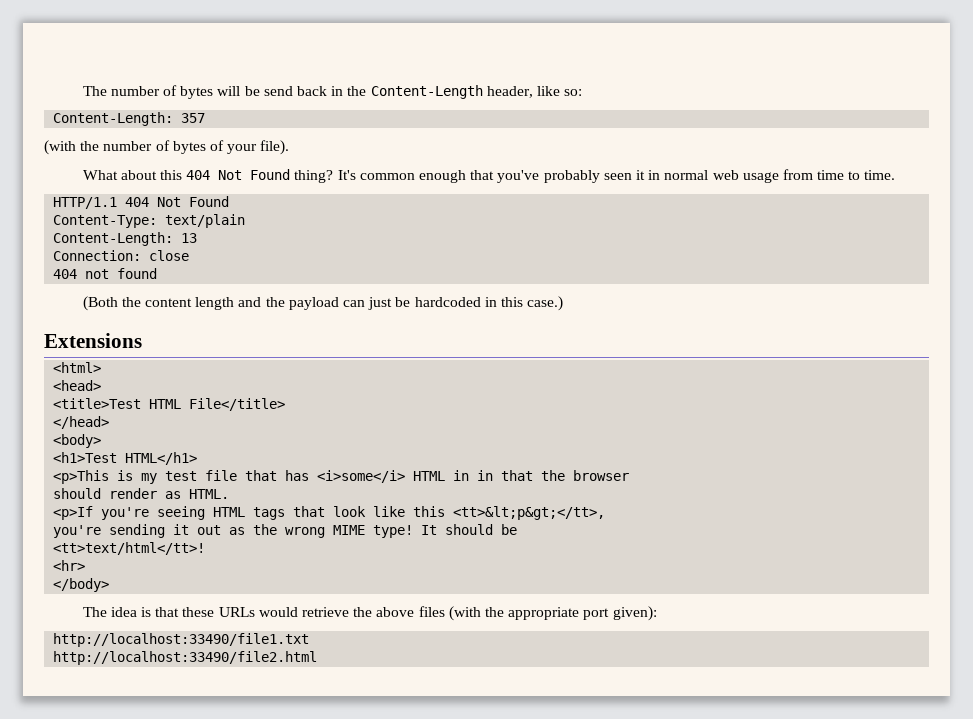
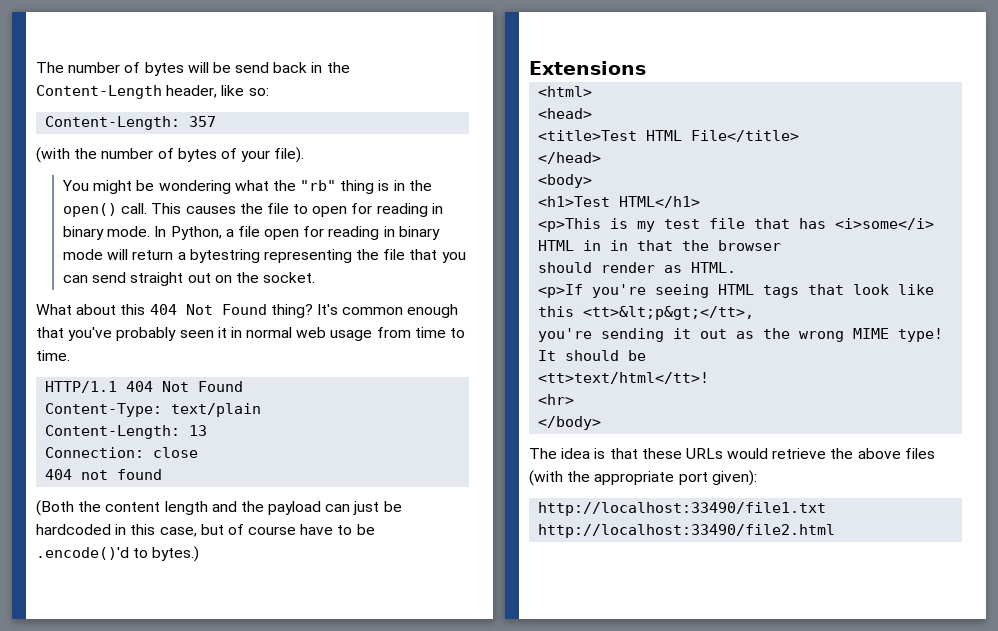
+ You might be wondering what the "rb" thing is in the open() call. This causes the file to open for reading in binary mode. In Python, a file open for reading in binary mode will return a bytestring representing the file that you can send straight out on the socket.
- (Both the content length and the payload can just be hardcoded in this case.)
+ (Both the content length and the payload can just be hardcoded in this case, but of course have to be .encode()'d to bytes.)

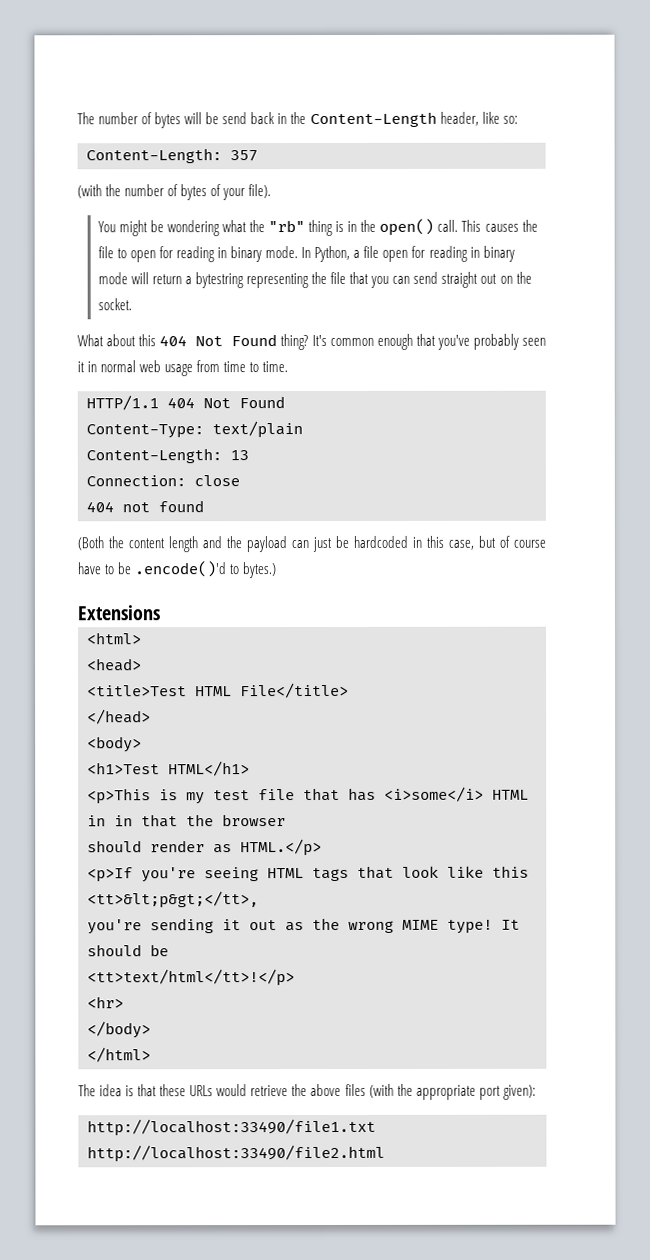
- should render as HTML.
+ should render as HTML.</p>
- <tt>text/html</tt>!
+ <tt>text/html</tt>!</p>
+ </html>

